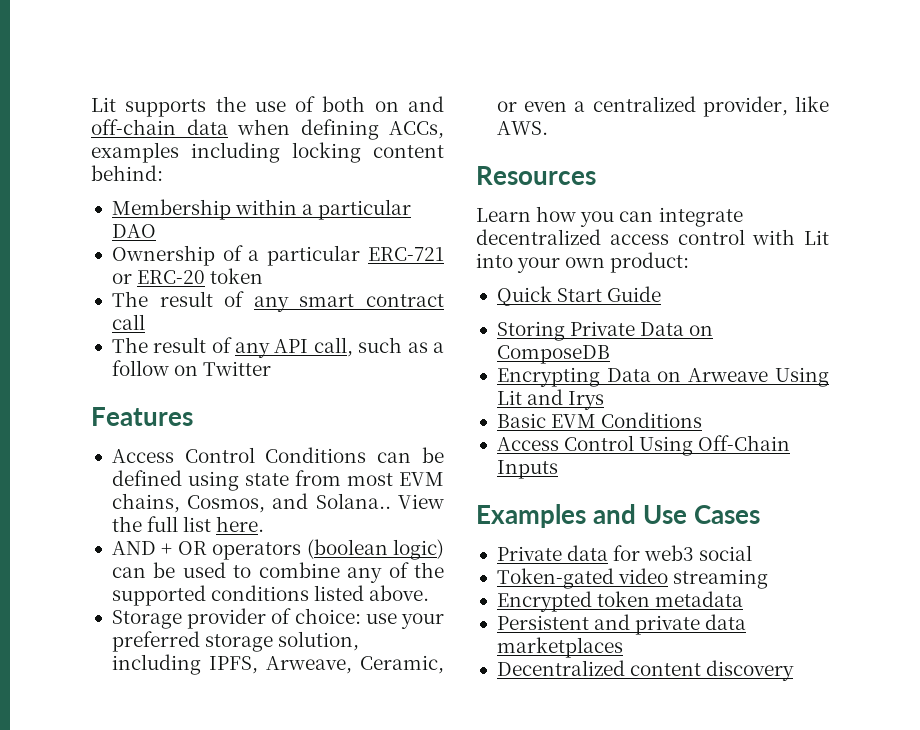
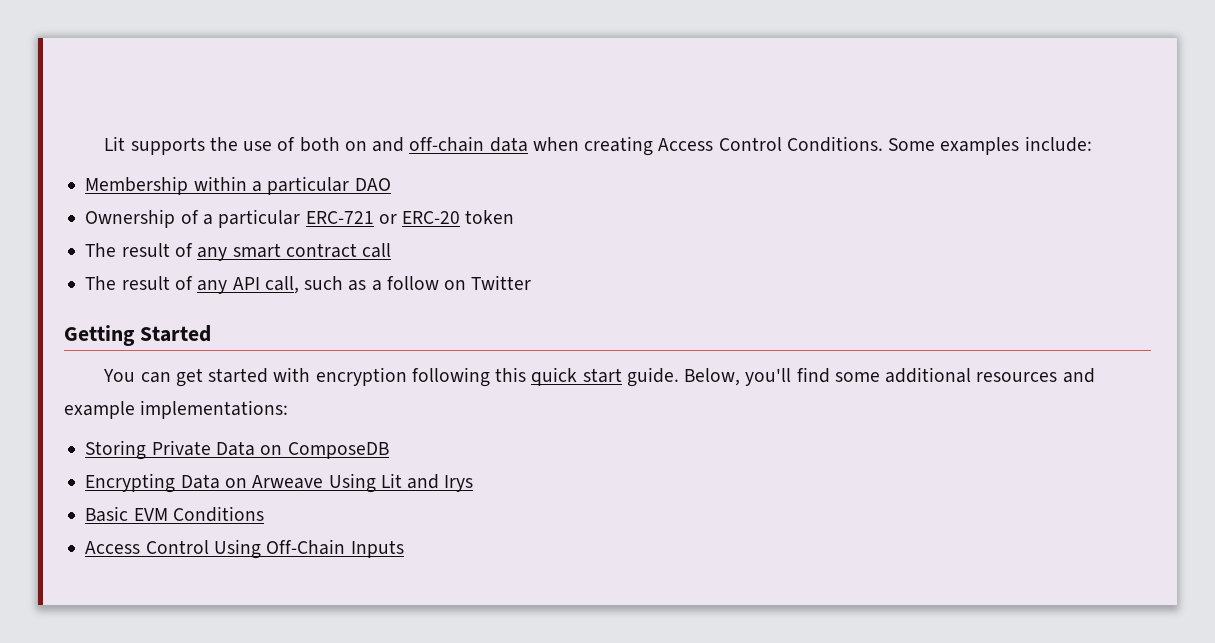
- Lit supports the use of both on and off-chain data when defining ACCs, examples including locking content behind:
+ Lit supports the use of both on and off-chain data when creating Access Control Conditions. Some examples include:
- Features
- Access Control Conditions can be defined using state from most EVM chains, Cosmos, and Solana.. View the full list here.
- AND + OR operators (boolean logic) can be used to combine any of the supported conditions listed above.
- Storage provider of choice: use your preferred storage solution, including IPFS, Arweave, Ceramic, or even a centralized provider, like AWS.
- Resources
- Learn how you can integrate decentralized access control with Lit into your own product:
- Quick Start Guide
+ Getting Started
+ You can get started with encryption following this quick start guide. Below, you'll find some additional resources and example implementations:
- Examples and Use Cases
- Private data for web3 social
- Token-gated video streaming
- Encrypted token metadata
- Persistent and private data marketplaces
- Decentralized content discovery

